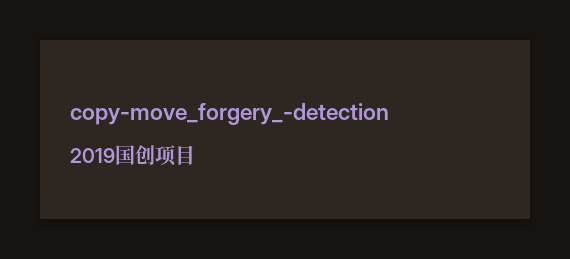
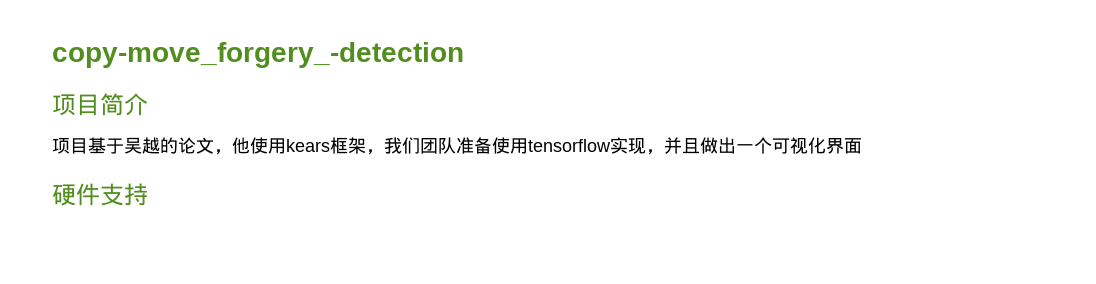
- 2019国创项目
+ 项目简介
+ 项目基于吴越的论文，他使用kears框架，我们团队准备使用tensorflow实现，并且做出一个可视化界面
+ 硬件支持

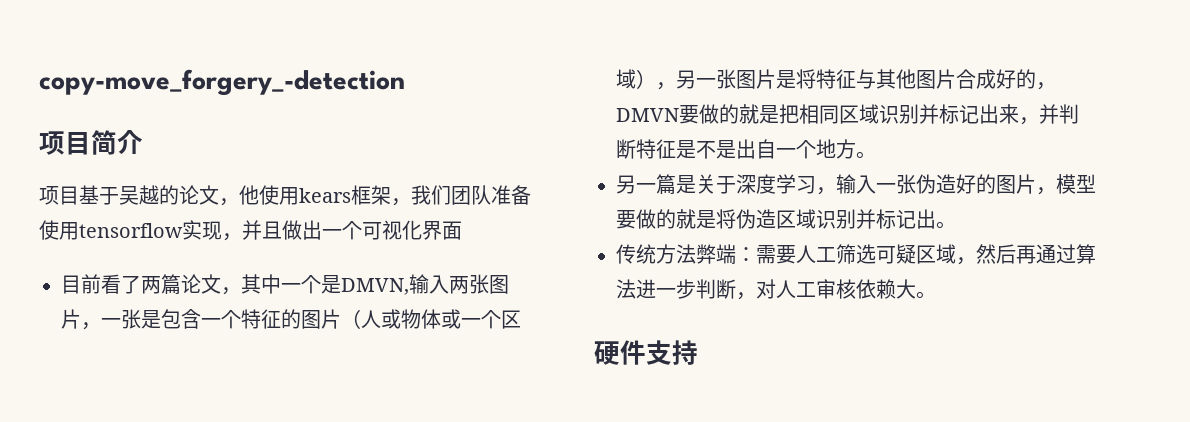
+ 目前看了两篇论文，其中一个是DMVN,输入两张图片，一张是包含一个特征的图片（人或物体或一个区域），另一张图片是将特征与其他图片合成好的，DMVN要做的就是把相同区域识别并标记出来，并判断特征是不是出自一个地方。
+ 另一篇是关于深度学习，输入一张伪造好的图片，模型要做的就是将伪造区域识别并标记出。
+ 传统方法弊端：需要人工筛选可疑区域，然后再通过算法进一步判断，对人工审核依赖大。

